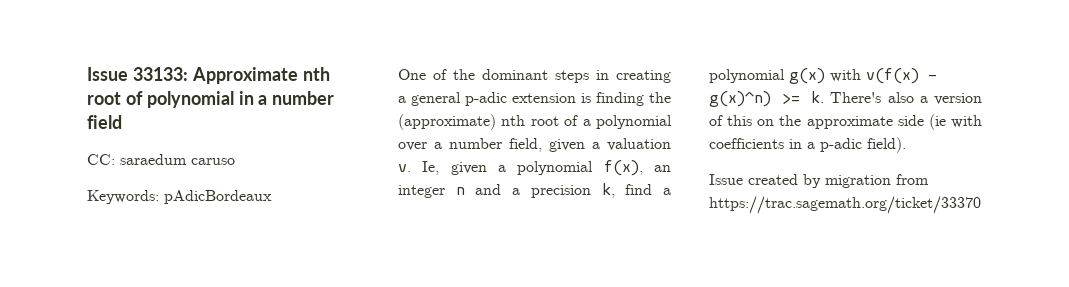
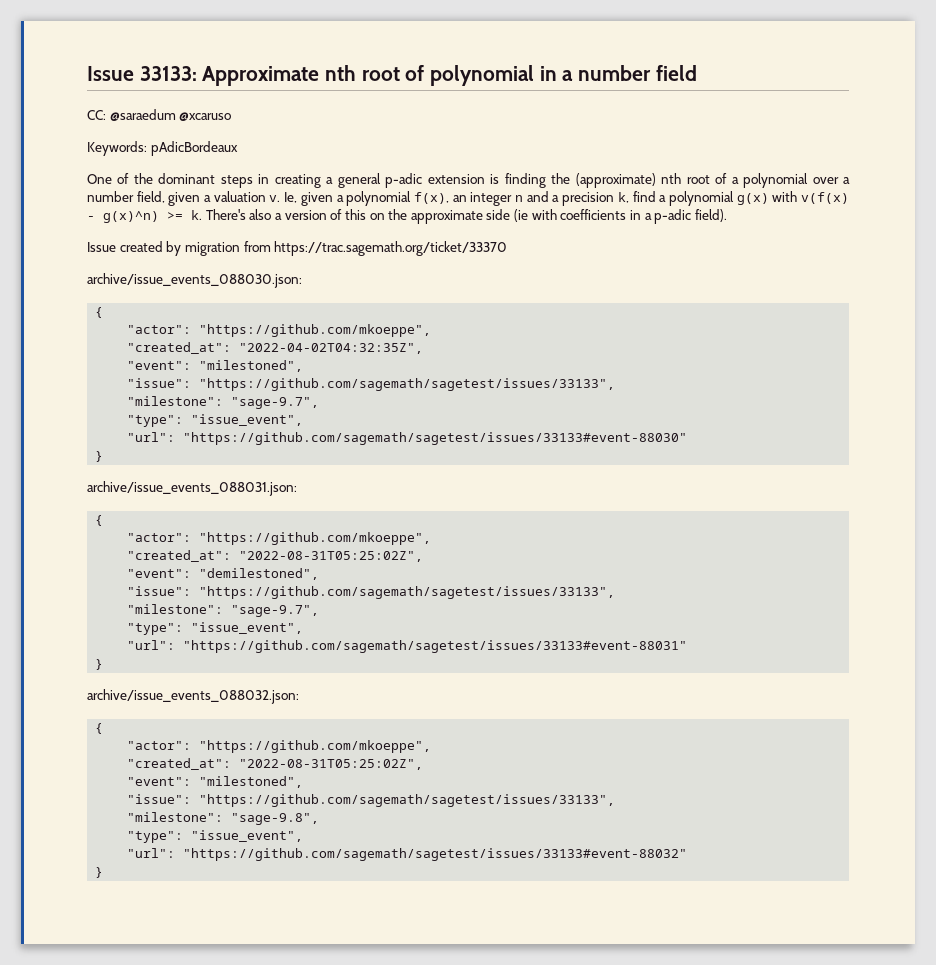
- CC: saraedum caruso
+ CC: @saraedum @xcaruso
+ archive/issue_events_088030.json:
+ {
+ "actor": "https://github.com/mkoeppe",
+ "created_at": "2022-04-02T04:32:35Z",
+ "event": "milestoned",
+ "issue": "https://github.com/sagemath/sagetest/issues/33133",
+ "milestone": "sage-9.7",
+ "type": "issue_event",
+ "url": "https://github.com/sagemath/sagetest/issues/33133#event-88030"
+ }
+ archive/issue_events_088031.json:
+ {
+ "actor": "https://github.com/mkoeppe",
+ "created_at": "2022-08-31T05:25:02Z",
+ "event": "demilestoned",
+ "issue": "https://github.com/sagemath/sagetest/issues/33133",
+ "milestone": "sage-9.7",
+ "type": "issue_event",
+ "url": "https://github.com/sagemath/sagetest/issues/33133#event-88031"
+ }
+ archive/issue_events_088032.json:
+ {
+ "actor": "https://github.com/mkoeppe",
+ "created_at": "2022-08-31T05:25:02Z",
+ "event": "milestoned",
+ "issue": "https://github.com/sagemath/sagetest/issues/33133",
+ "milestone": "sage-9.8",
+ "type": "issue_event",
+ "url": "https://github.com/sagemath/sagetest/issues/33133#event-88032"
+ }

